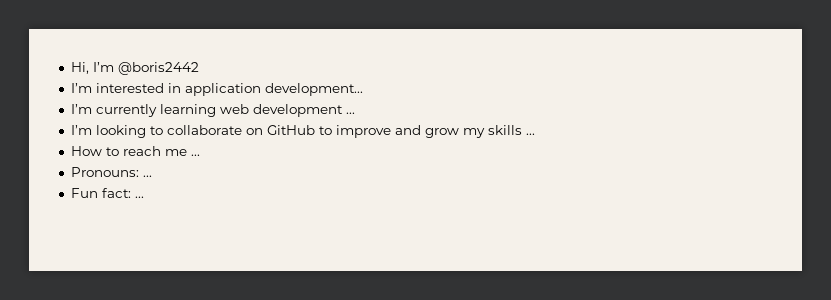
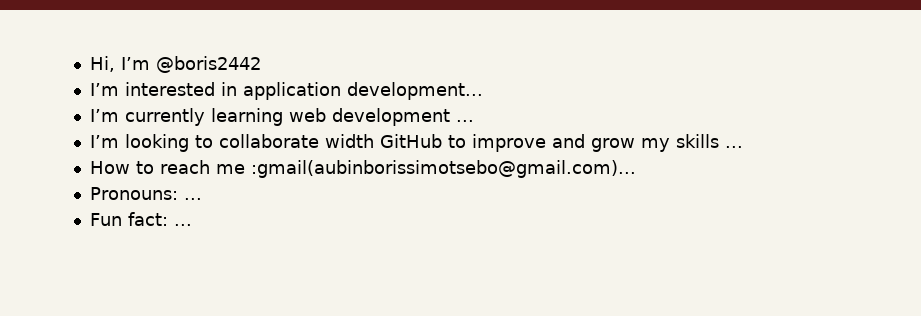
- I’m looking to collaborate on GitHub to improve and grow my skills ...
+ I’m looking to collaborate width GitHub to improve and grow my skills ...
- How to reach me ...
+ How to reach me :gmail(aubinborissimotsebo@gmail.com)...

